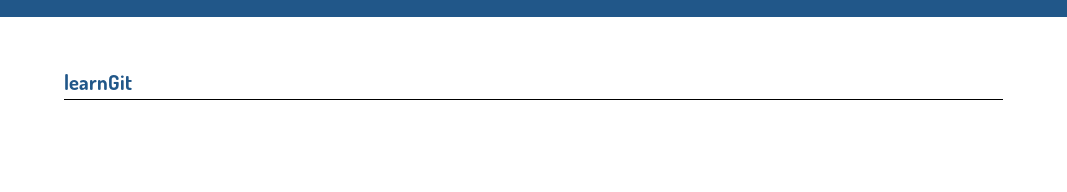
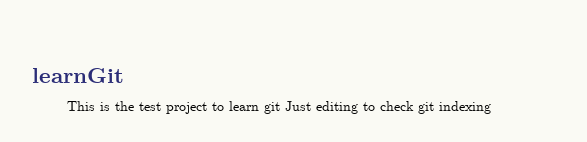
+ This is the test project to learn git Just editing to check git indexing

